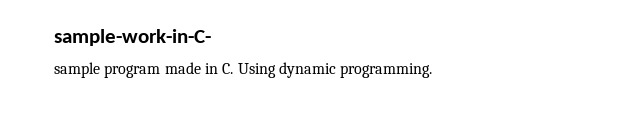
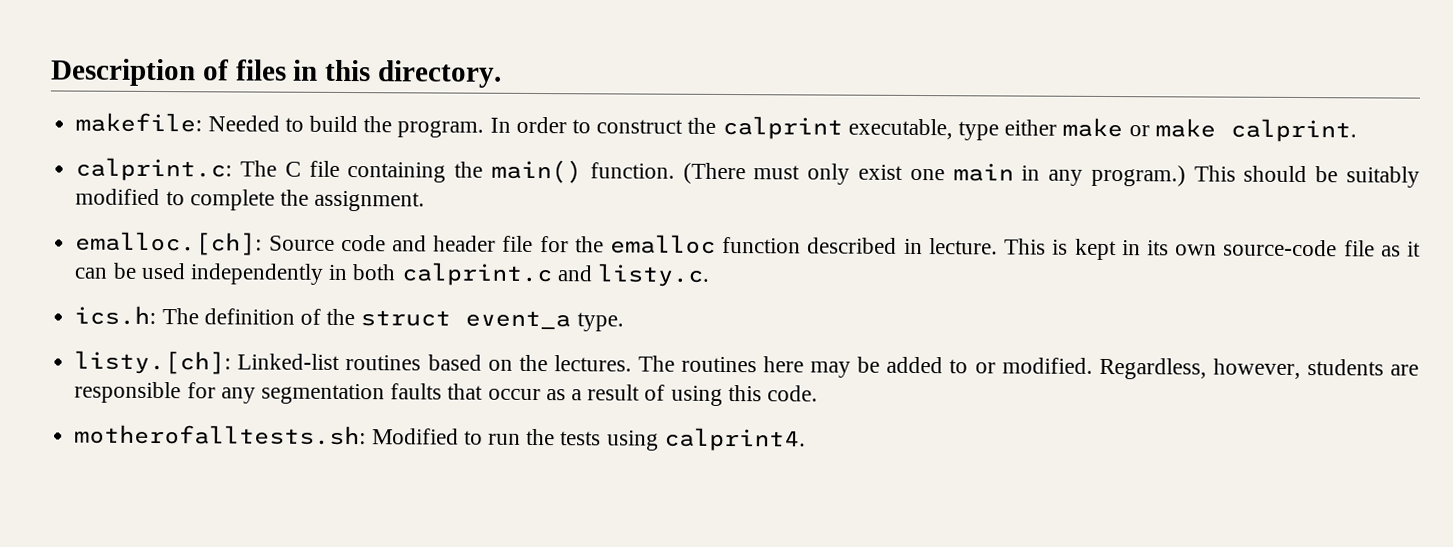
- sample-work-in-C-
- sample program made in C. Using dynamic programming.
+ Description of files in this directory.
+ makefile: Needed to build the program. In order to construct the calprint executable, type either make or make calprint.
+ calprint.c: The C file containing the main() function. (There must only exist one main in any program.) This should be suitably modified to complete the assignment.
+ emalloc.[ch]: Source code and header file for the emalloc function described in lecture. This is kept in its own source-code file as it can be used independently in both calprint.c and listy.c.
+ ics.h: The definition of the struct event_a type.
+ listy.[ch]: Linked-list routines based on the lectures. The routines here may be added to or modified. Regardless, however, students are responsible for any segmentation faults that occur as a result of using this code.
+ motherofalltests.sh: Modified to run the tests using calprint4.

